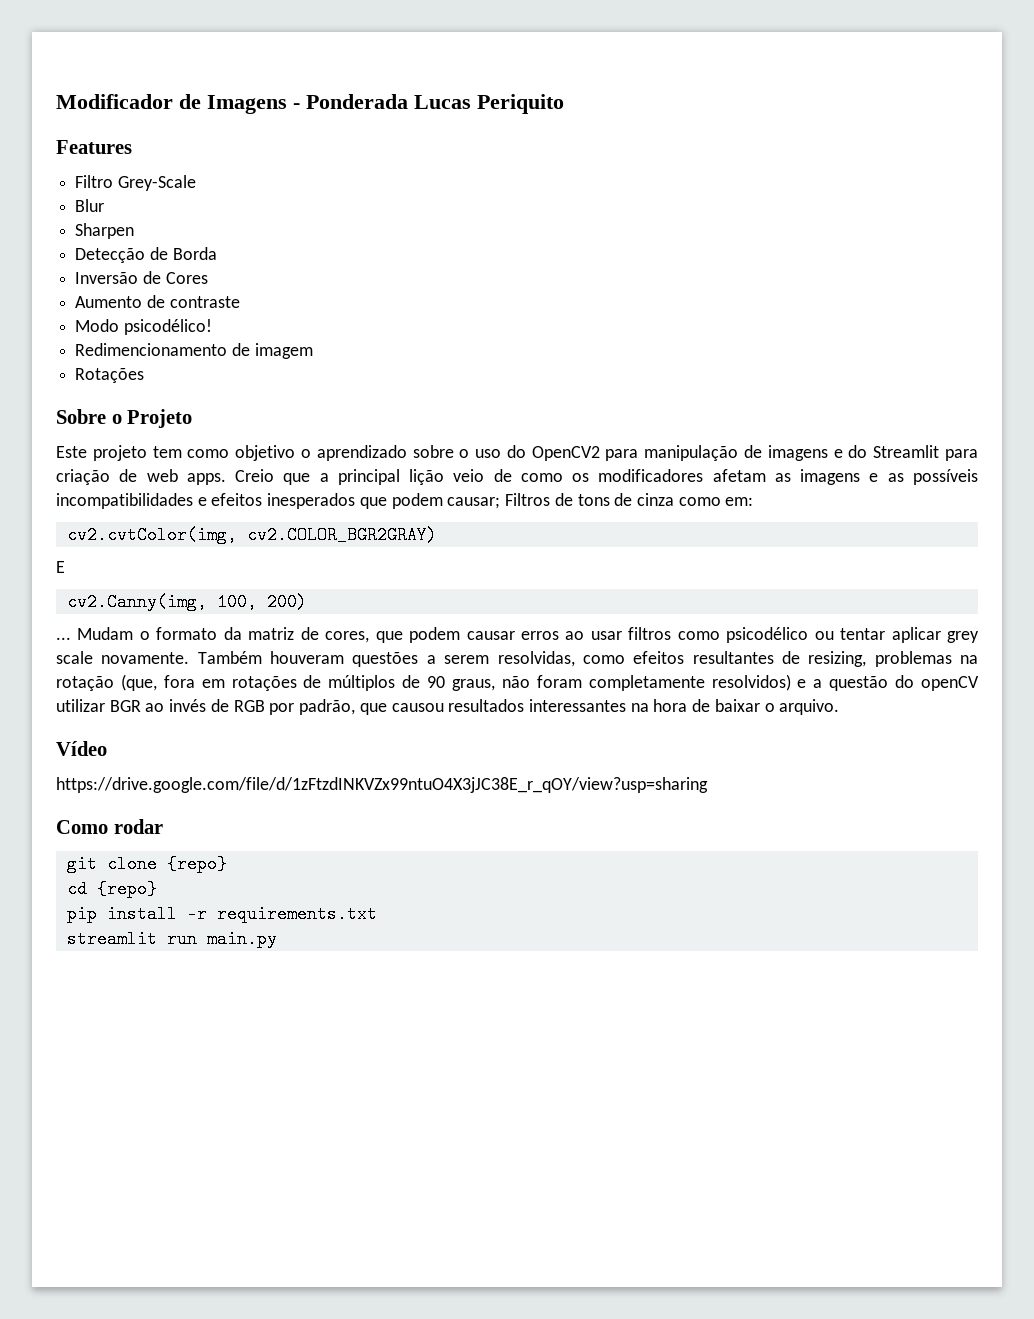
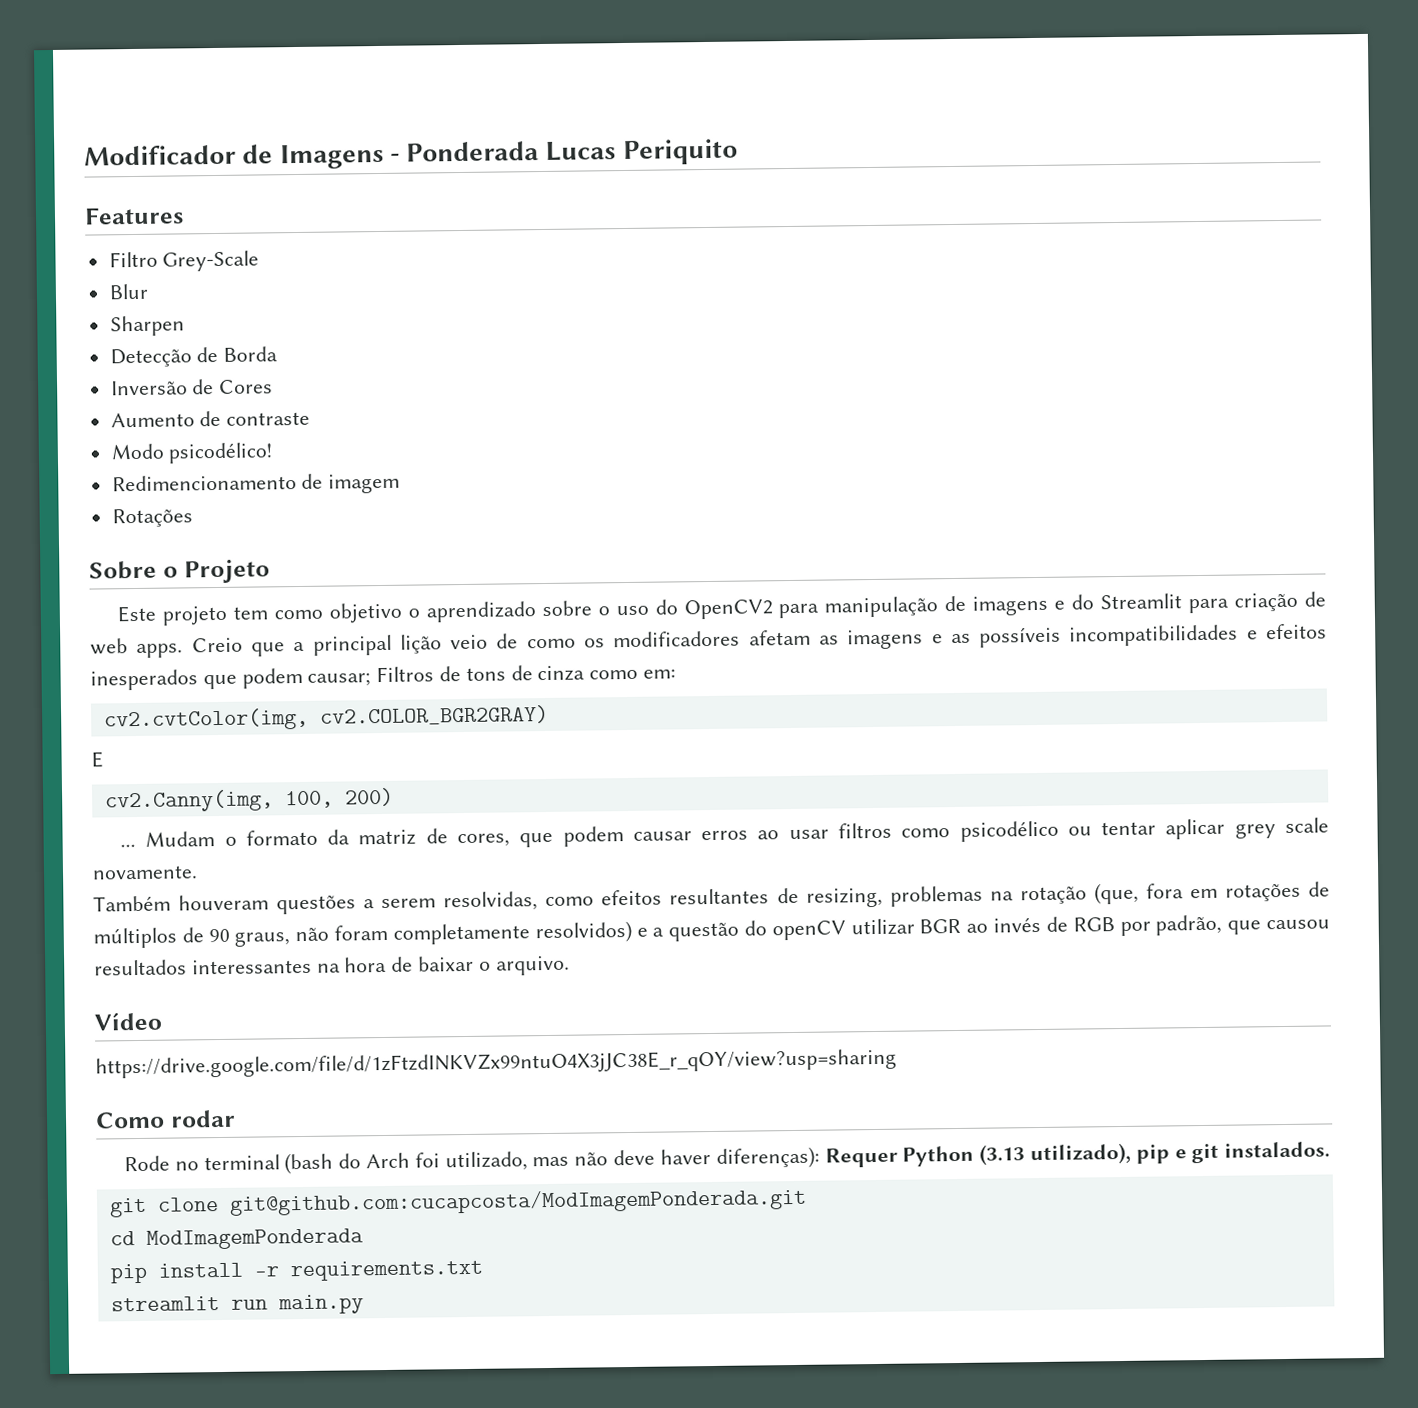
- Mudam o formato da matriz de cores, que podem causar erros ao usar filtros como psicodélico ou tentar aplicar grey scale novamente. Também houveram questões a serem resolvidas, como efeitos resultantes de resizing, problemas na rotação (que, fora em rotações de múltiplos de 90 graus, não foram completamente resolvidos) e a questão do openCV utilizar BGR ao invés de RGB por padrão, que causou resultados interessantes na hora de baixar o arquivo.
+ Mudam o formato da matriz de cores, que podem causar erros ao usar filtros como psicodélico ou tentar aplicar grey scale novamente.
+ Também houveram questões a serem resolvidas, como efeitos resultantes de resizing, problemas na rotação (que, fora em rotações de múltiplos de 90 graus, não foram completamente resolvidos) e a questão do openCV utilizar BGR ao invés de RGB por padrão, que causou resultados interessantes na hora de baixar o arquivo.
+ Rode no terminal (bash do Arch foi utilizado, mas não deve haver diferenças): Requer Python (3.13 utilizado), pip e git instalados.
- git clone {repo}
+ git clone git@github.com:cucapcosta/ModImagemPonderada.git
- cd {repo}
+ cd ModImagemPonderada

